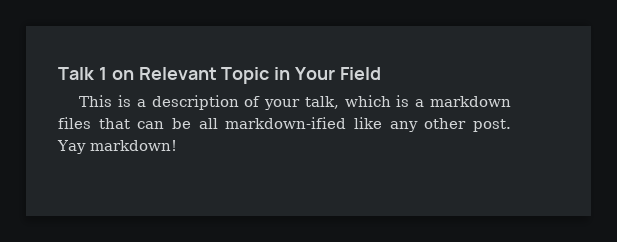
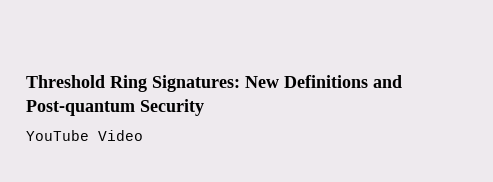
- Talk 1 on Relevant Topic in Your Field
- This is a description of your talk, which is a markdown files that can be all markdown-ified like any other post. Yay markdown!
+ Threshold Ring Signatures: New Definitions and Post-quantum Security
+ YouTube Video

